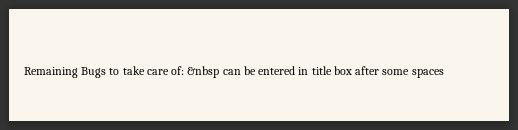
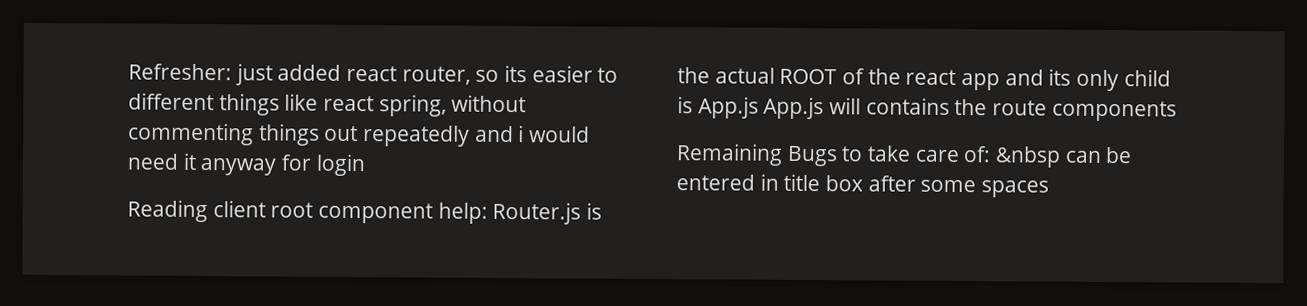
+ Refresher: just added react router, so its easier to different things like react spring, without commenting things out repeatedly and i would need it anyway for login
+ Reading client root component help: Router.js is the actual ROOT of the react app and its only child is App.js App.js will contains the route components

